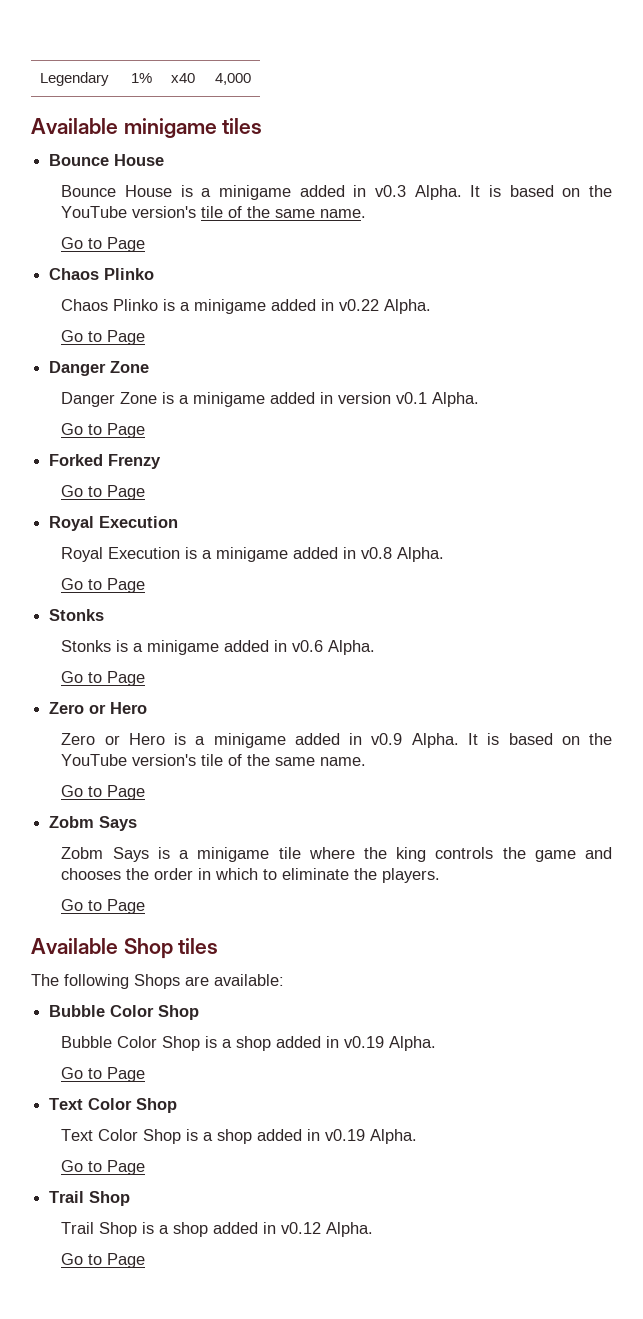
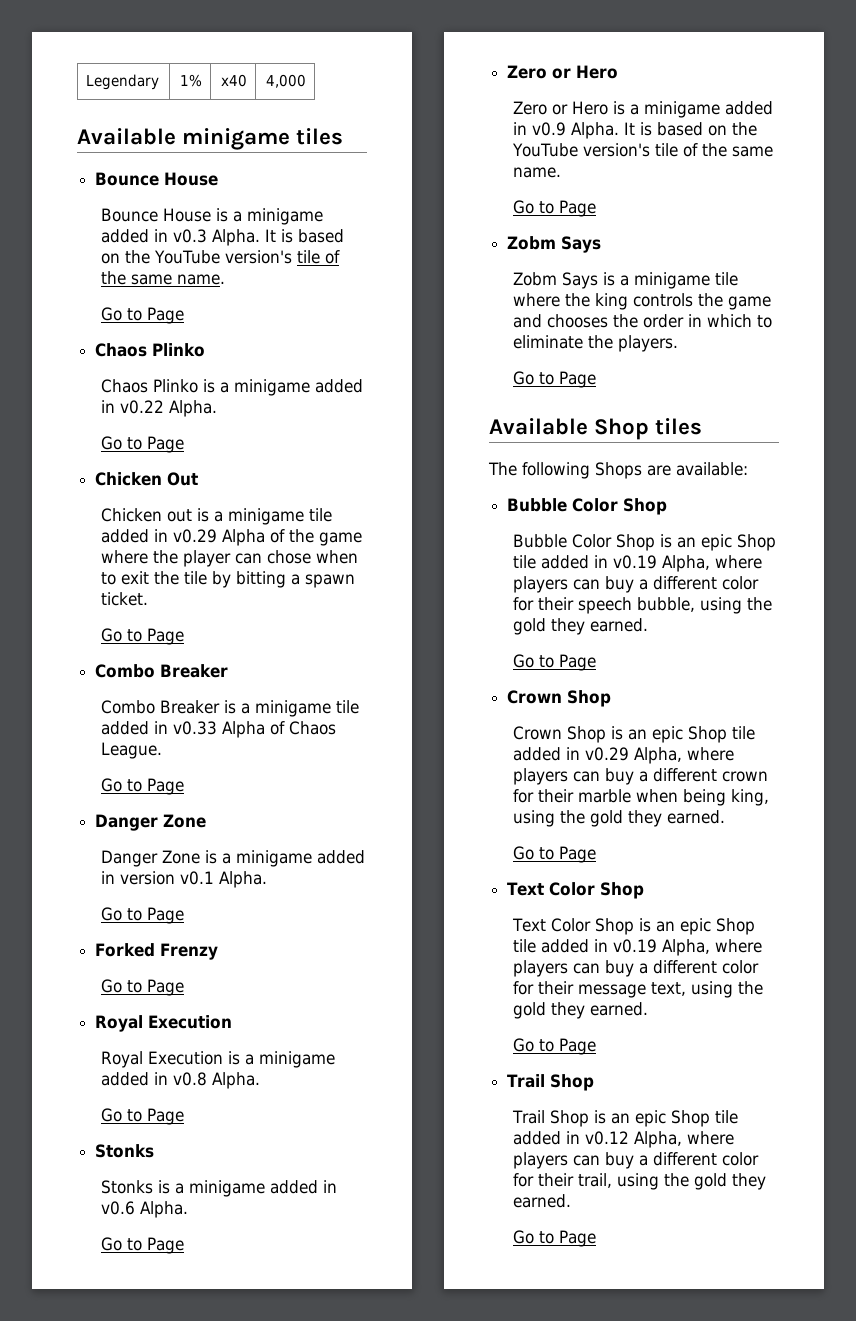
+ Chicken Out
+ Chicken out is a minigame tile added in v0.29 Alpha of the game where the player can chose when to exit the tile by bitting a spawn ticket.
+ Go to Page
+ Combo Breaker
+ Combo Breaker is a minigame tile added in v0.33 Alpha of Chaos League.
+ Go to Page
- Bubble Color Shop is a shop added in v0.19 Alpha.
+ Bubble Color Shop is an epic Shop tile added in v0.19 Alpha, where players can buy a different color for their speech bubble, using the gold they earned.
+ Go to Page
+ Crown Shop
+ Crown Shop is an epic Shop tile added in v0.29 Alpha, where players can buy a different crown for their marble when being king, using the gold they earned.
- Text Color Shop is a shop added in v0.19 Alpha.
+ Text Color Shop is an epic Shop tile added in v0.19 Alpha, where players can buy a different color for their message text, using the gold they earned.
- Trail Shop is a shop added in v0.12 Alpha.
+ Trail Shop is an epic Shop tile added in v0.12 Alpha, where players can buy a different color for their trail, using the gold they earned.

